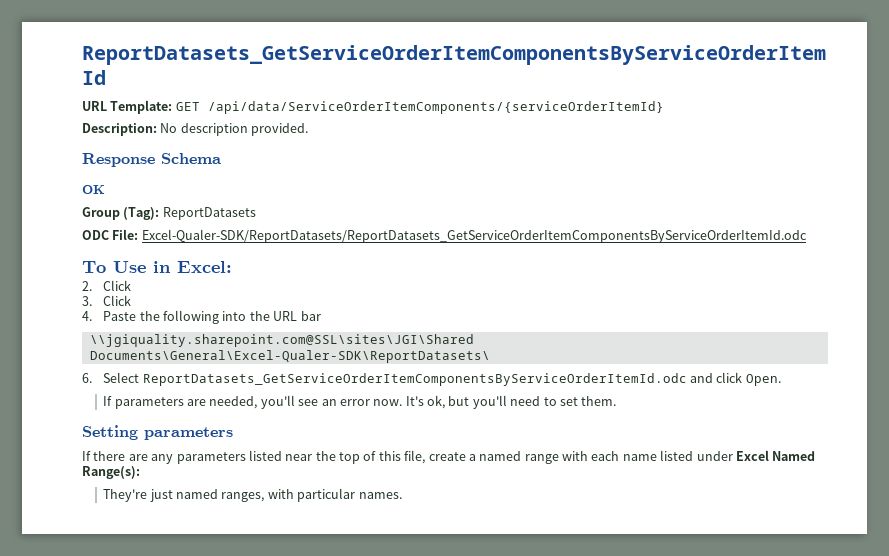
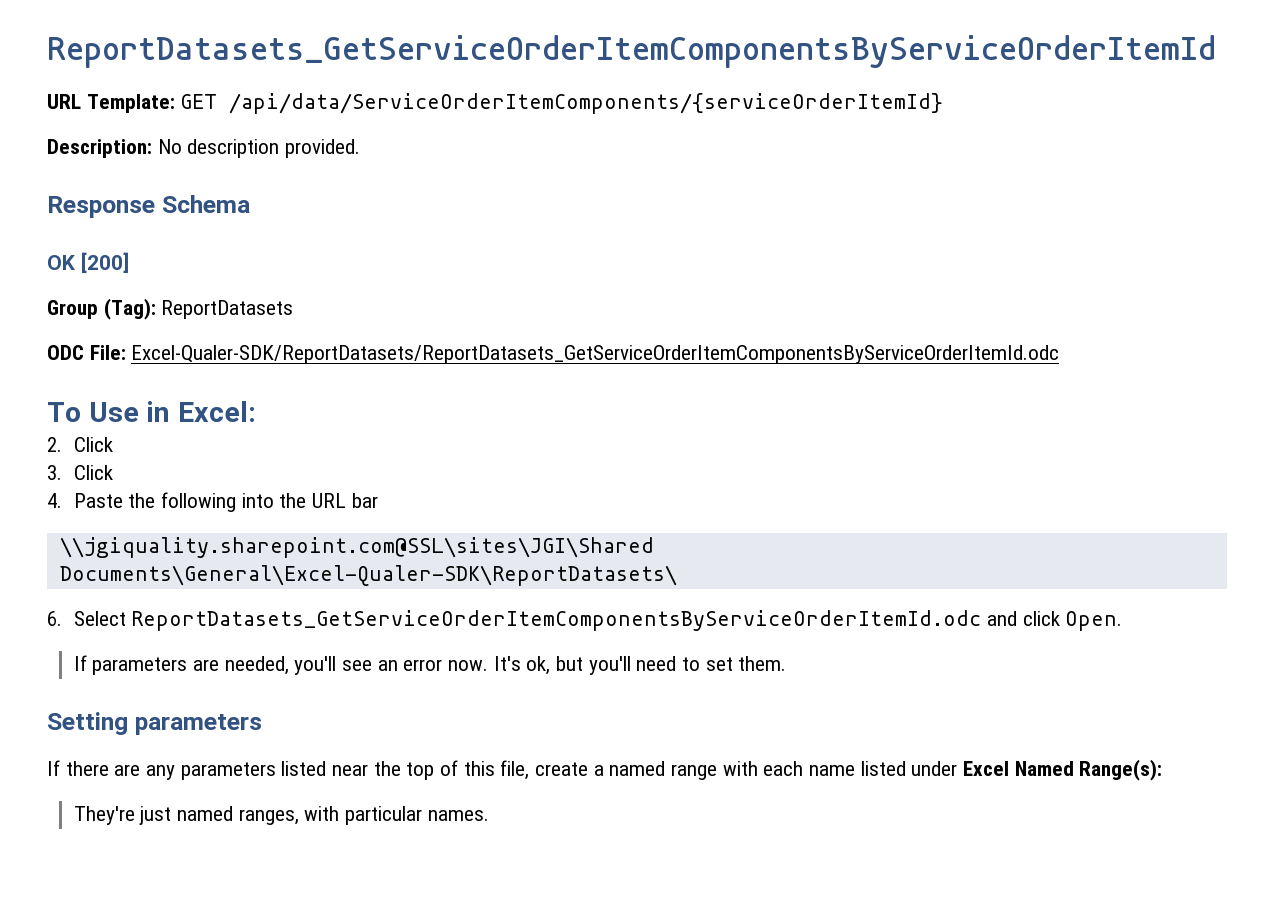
- OK
+ OK [200]

